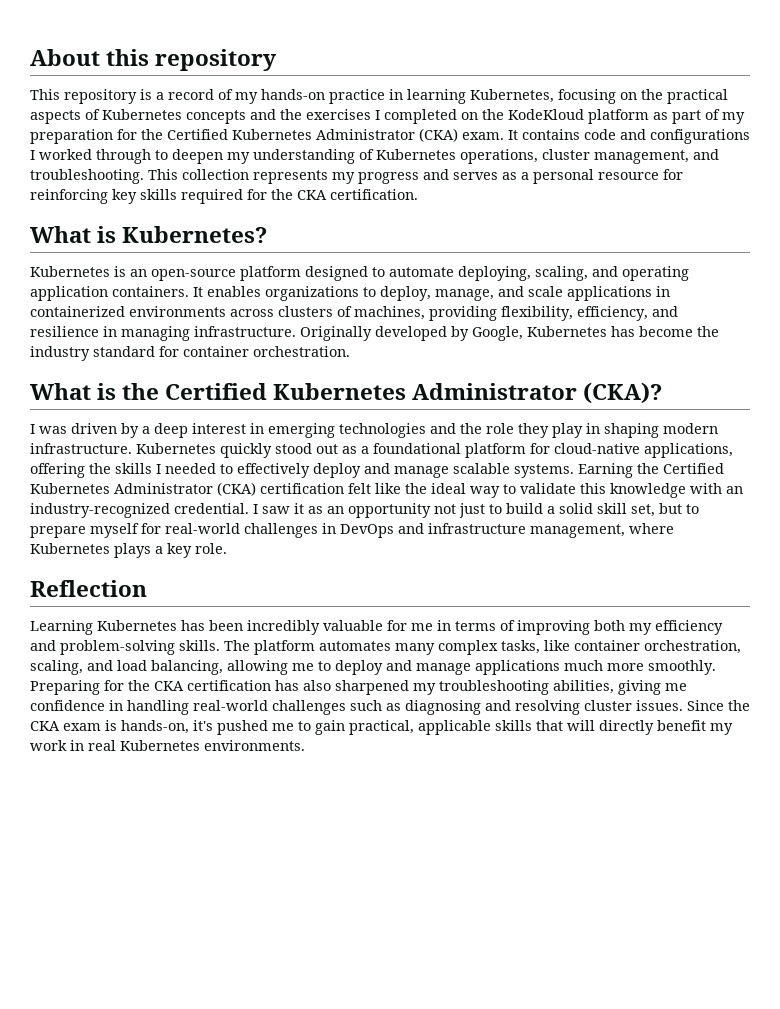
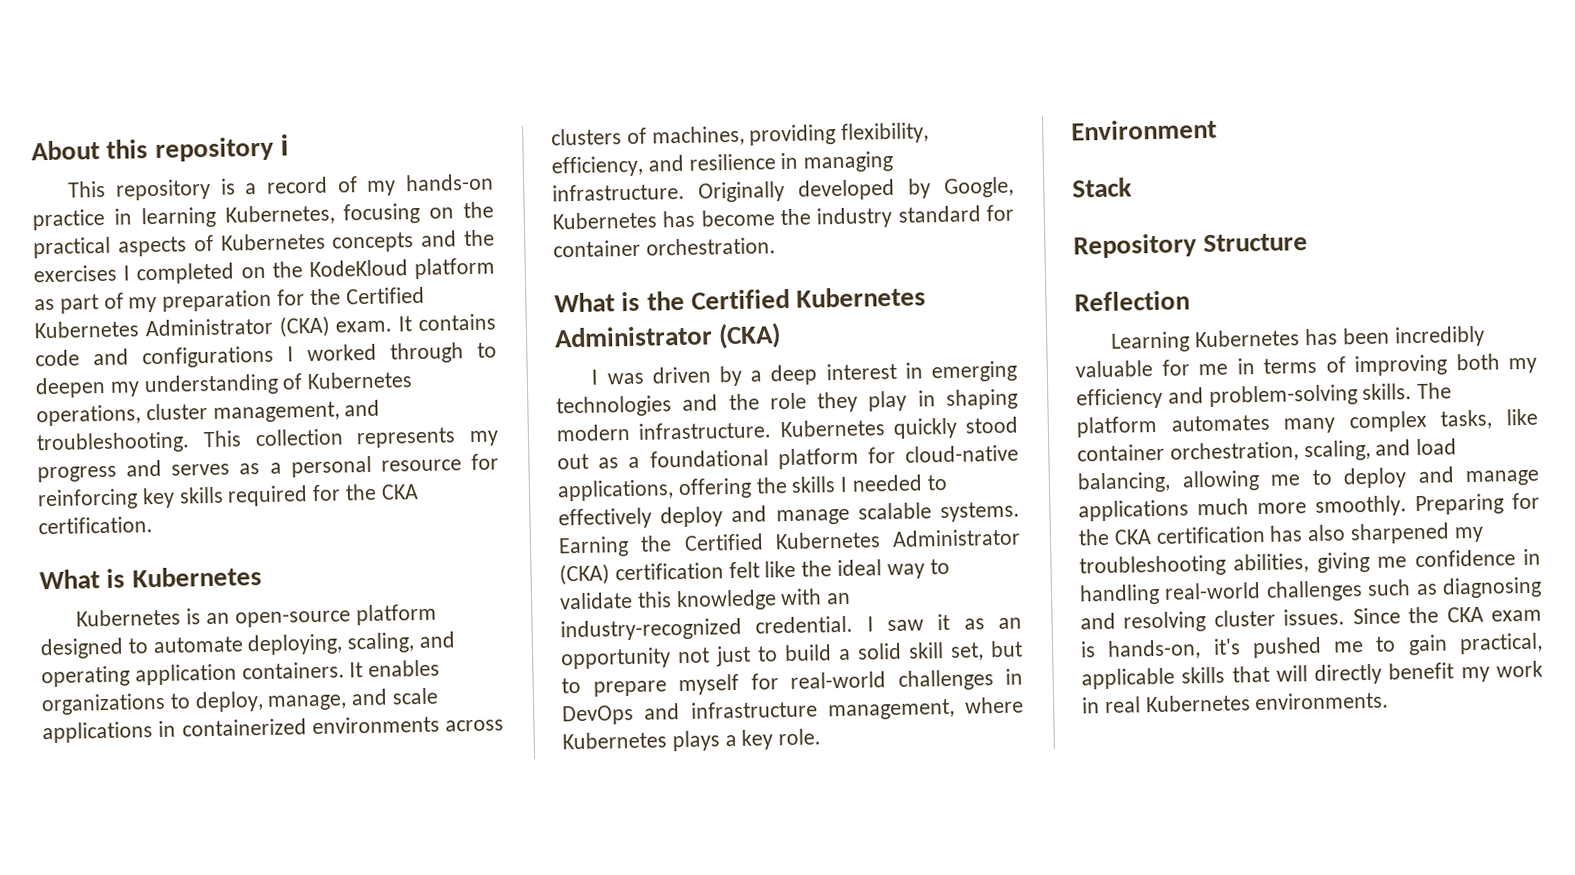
- About this repository
+ About this repository ℹ
- What is Kubernetes?
+ What is Kubernetes
- What is the Certified Kubernetes Administrator (CKA)?
+ What is the Certified Kubernetes Administrator (CKA)
+ Environment
+ Stack
+ Repository Structure

